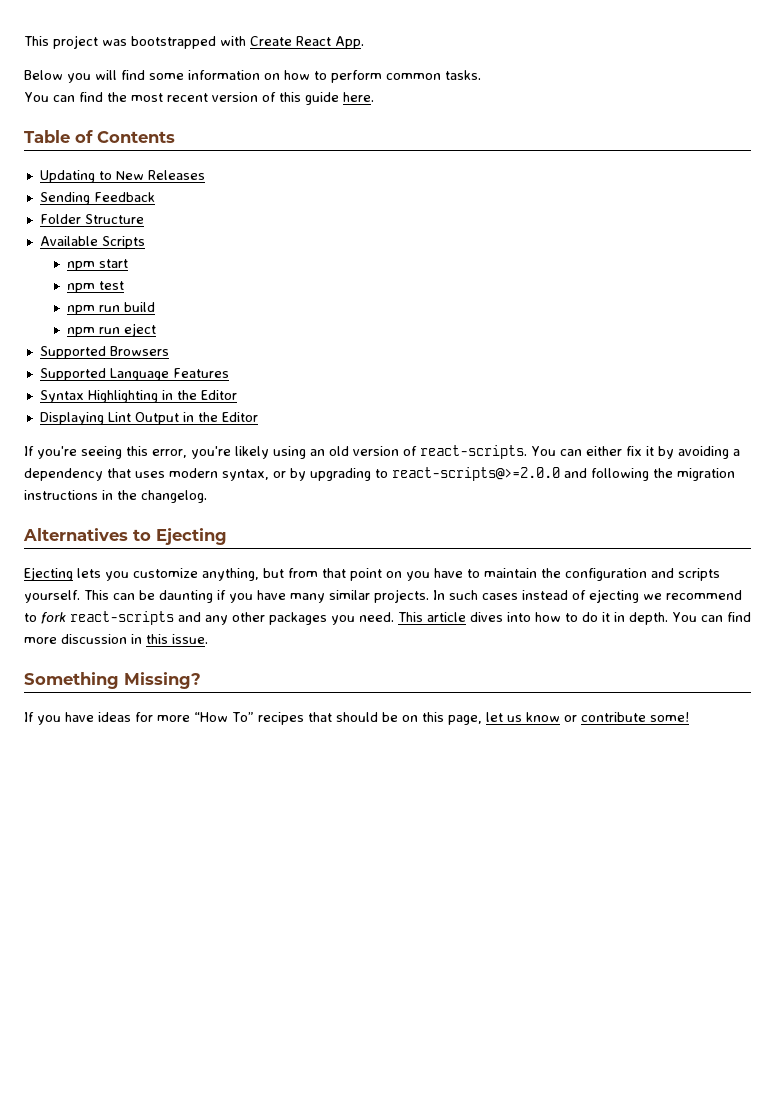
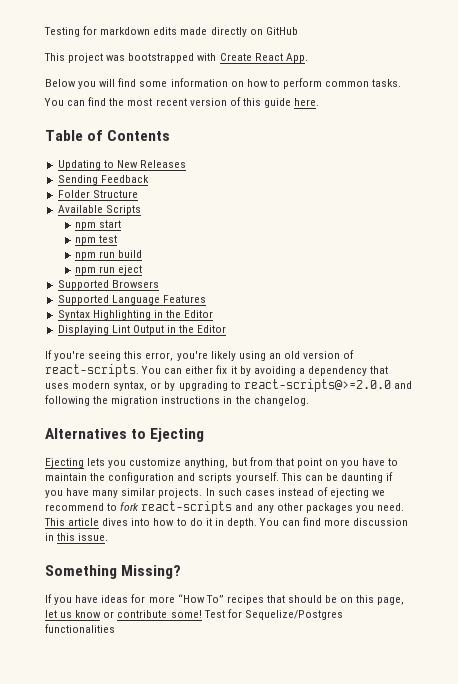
+ Testing for markdown edits made directly on GitHub
+ Test for Sequelize/Postgres functionalities

